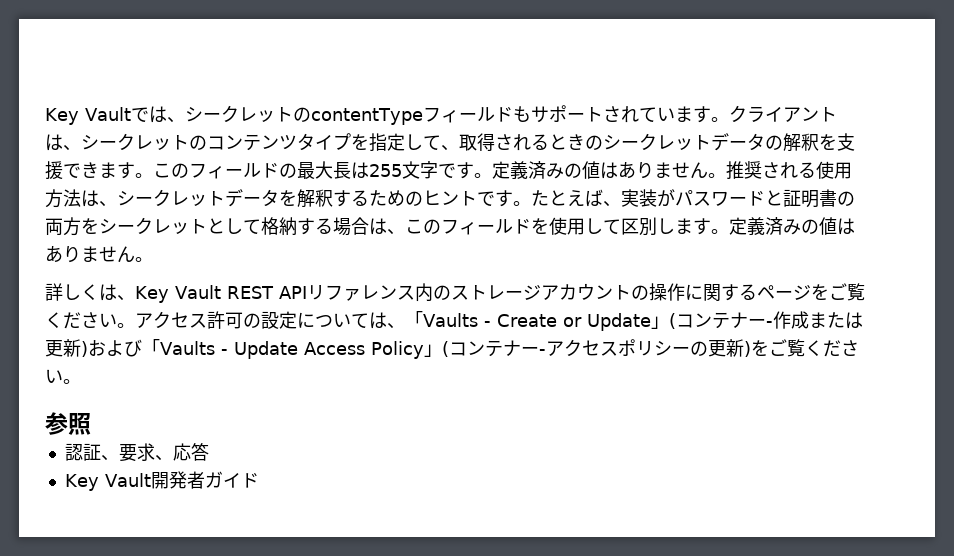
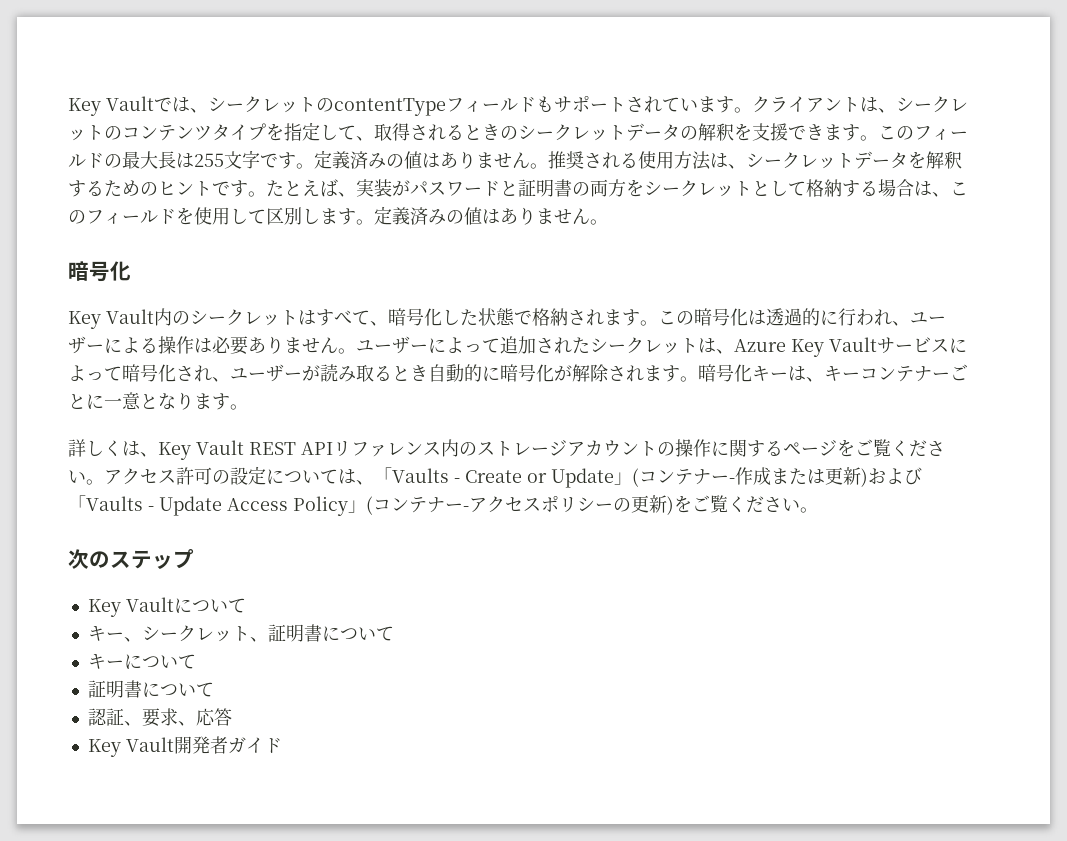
  たとえば、実装がパスワードと証明書の両方をシークレットとして格納する場合は、このフィールドを使用して区別します。定義済みの値はありません。
+ 暗号化
+ Key Vault内のシークレットはすべて、暗号化した状態で格納されます。この暗号化は透過的に行われ、ユーザーによる操作は必要ありません。ユーザーによって追加されたシークレットは、Azure Key Vaultサービスによって暗号化され、ユーザーが読み取るとき自動的に暗号化が解除されます。暗号化キーは、キーコンテナーごとに一意となります。
- 参照
+ 次のステップ
+ Key Vaultについて
+ キー、シークレット、証明書について
+ キーについて
+ 証明書について

